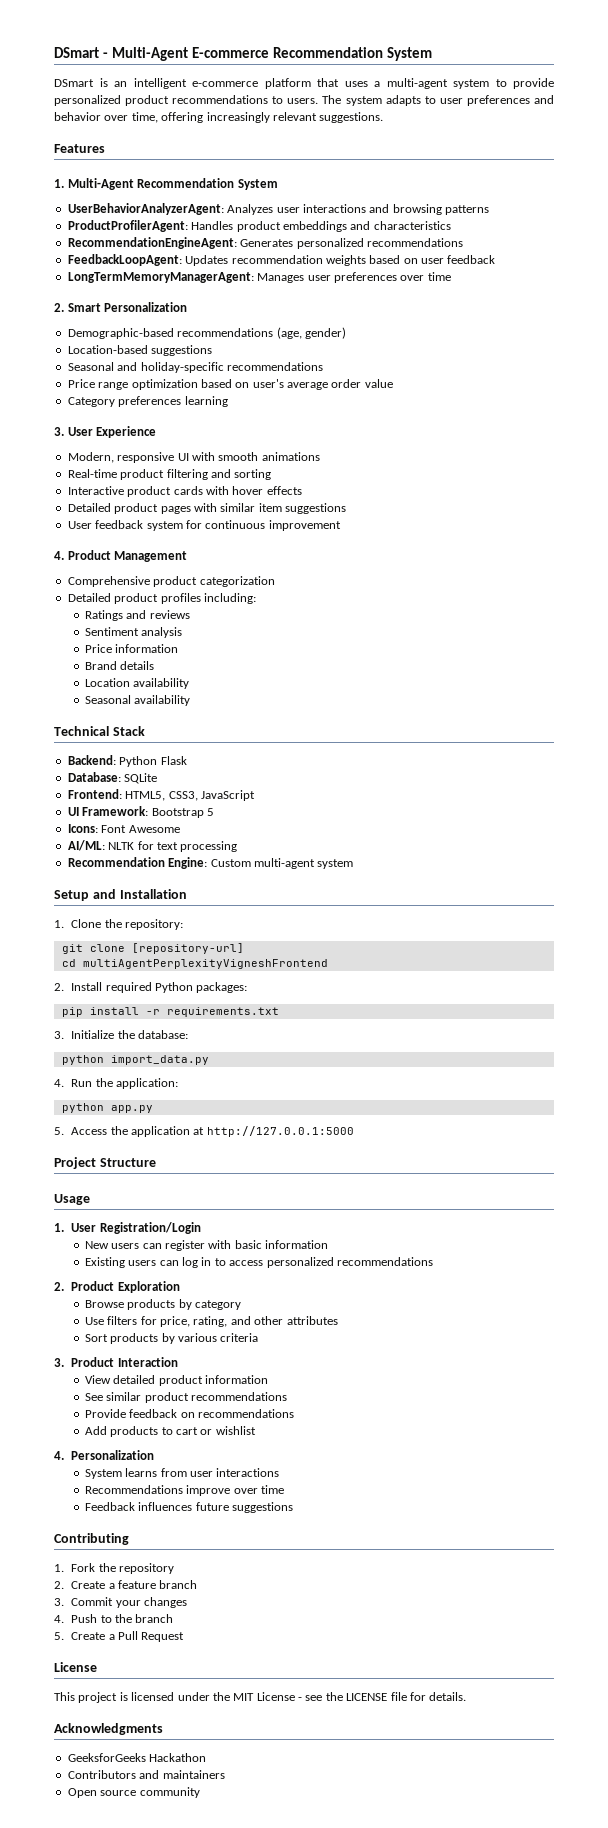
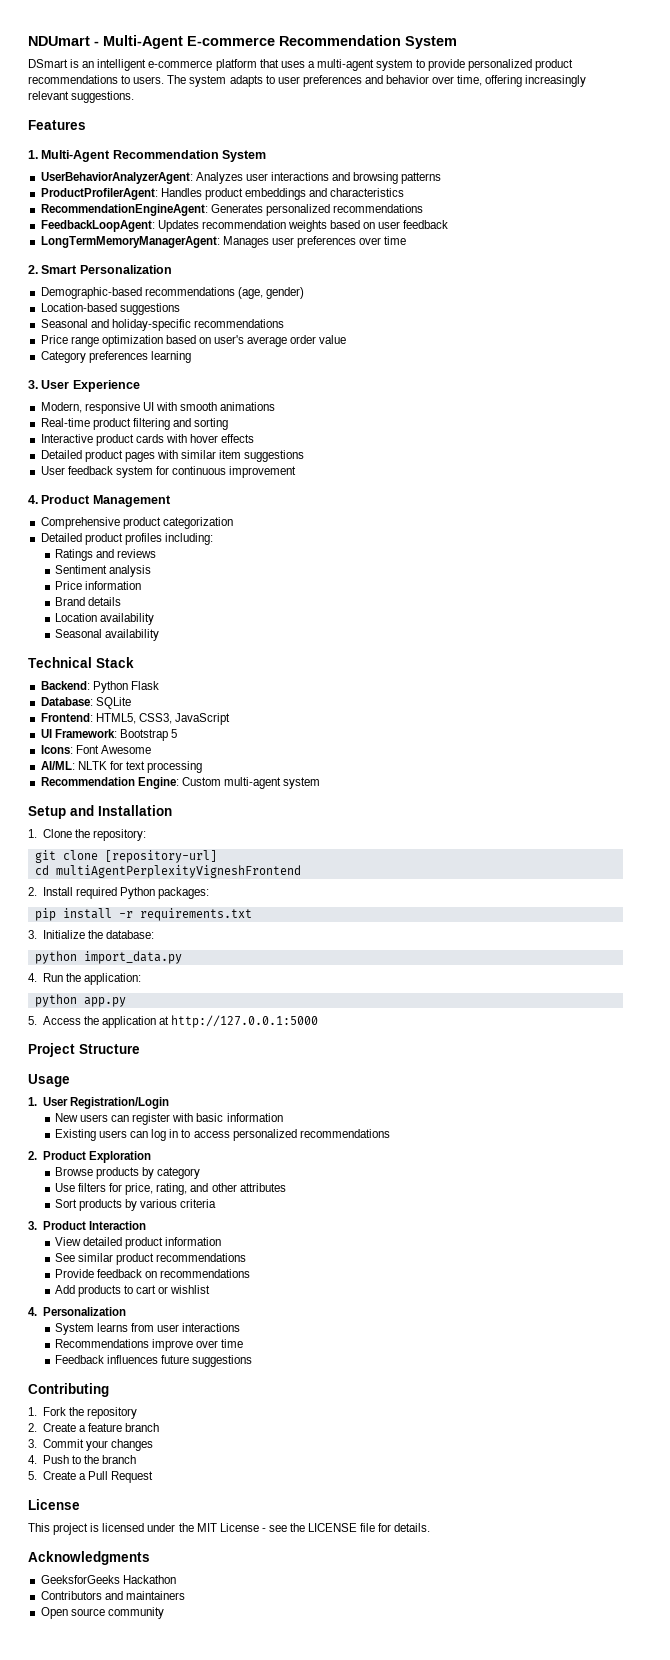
- DSmart - Multi-Agent E-commerce Recommendation System
+ NDUmart - Multi-Agent E-commerce Recommendation System

